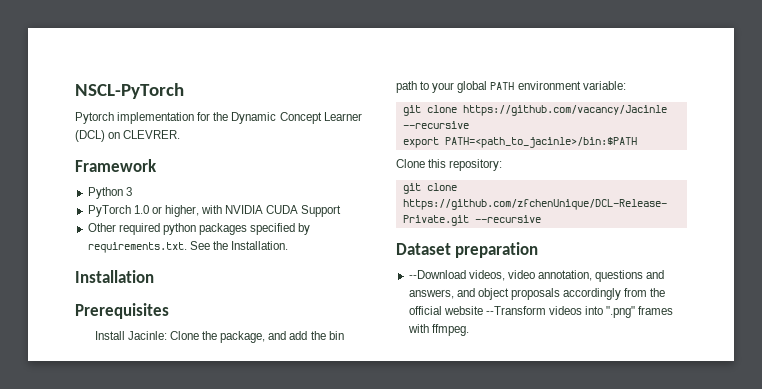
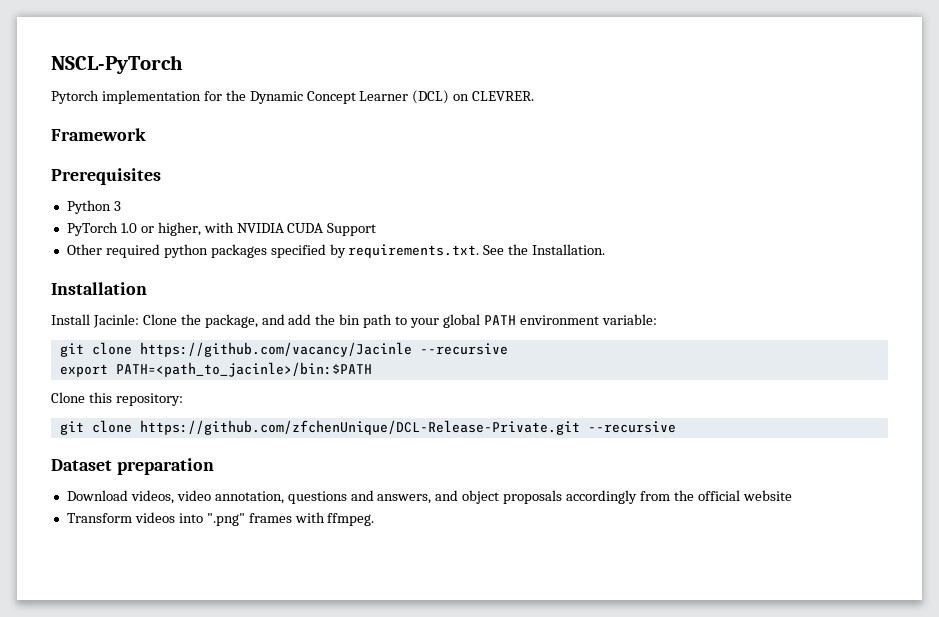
+ Prerequisites
- Prerequisites
- --Download videos, video annotation, questions and answers, and object proposals accordingly from the official website --Transform videos into ".png" frames with ffmpeg.
+ Download videos, video annotation, questions and answers, and object proposals accordingly from the official website
+ Transform videos into ".png" frames with ffmpeg.

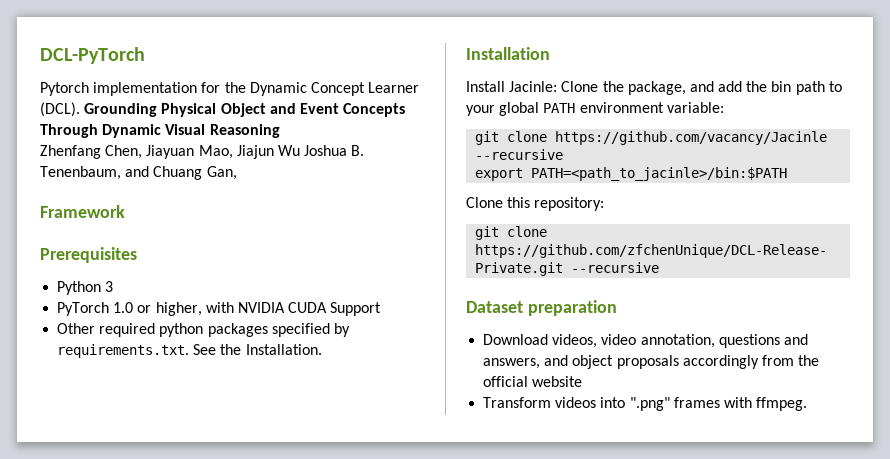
- NSCL-PyTorch
+ DCL-PyTorch
- Pytorch implementation for the Dynamic Concept Learner (DCL) on CLEVRER.
+ Pytorch implementation for the Dynamic Concept Learner (DCL). Grounding Physical Object and Event Concepts Through Dynamic Visual Reasoning
+ Zhenfang Chen, Jiayuan Mao, Jiajun Wu Joshua B. Tenenbaum, and Chuang Gan,

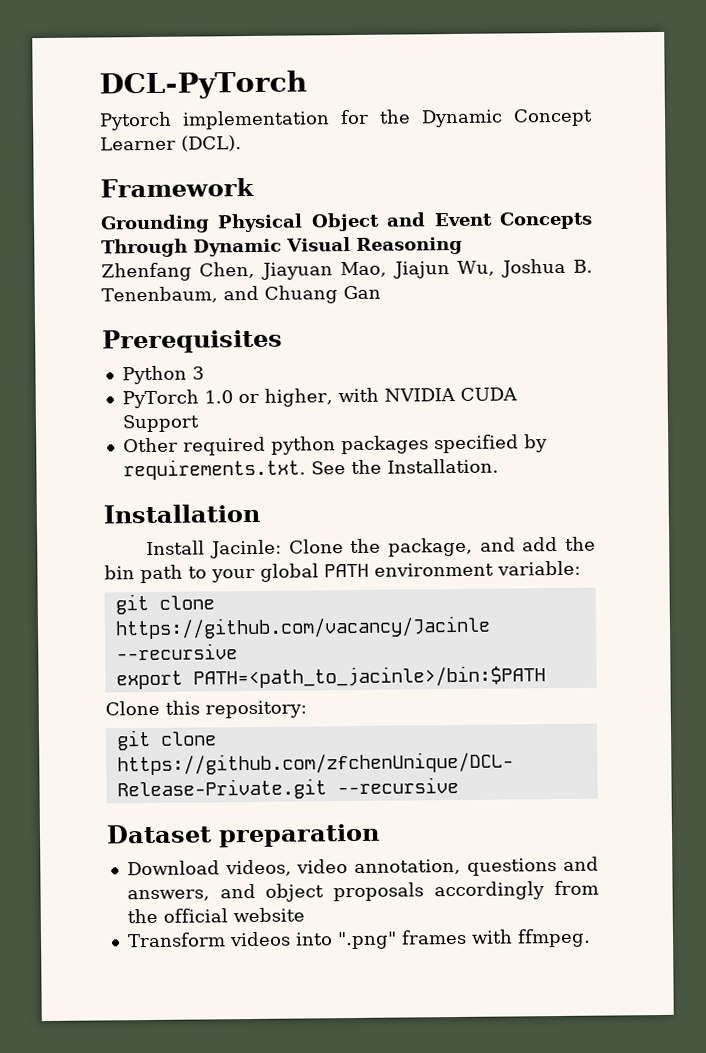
- Pytorch implementation for the Dynamic Concept Learner (DCL). Grounding Physical Object and Event Concepts Through Dynamic Visual Reasoning
+ Pytorch implementation for the Dynamic Concept Learner (DCL).
+ Framework
+ Grounding Physical Object and Event Concepts Through Dynamic Visual Reasoning
- Zhenfang Chen, Jiayuan Mao, Jiajun Wu Joshua B. Tenenbaum, and Chuang Gan,
- Framework
+ Zhenfang Chen, Jiayuan Mao, Jiajun Wu, Joshua B. Tenenbaum, and Chuang Gan

